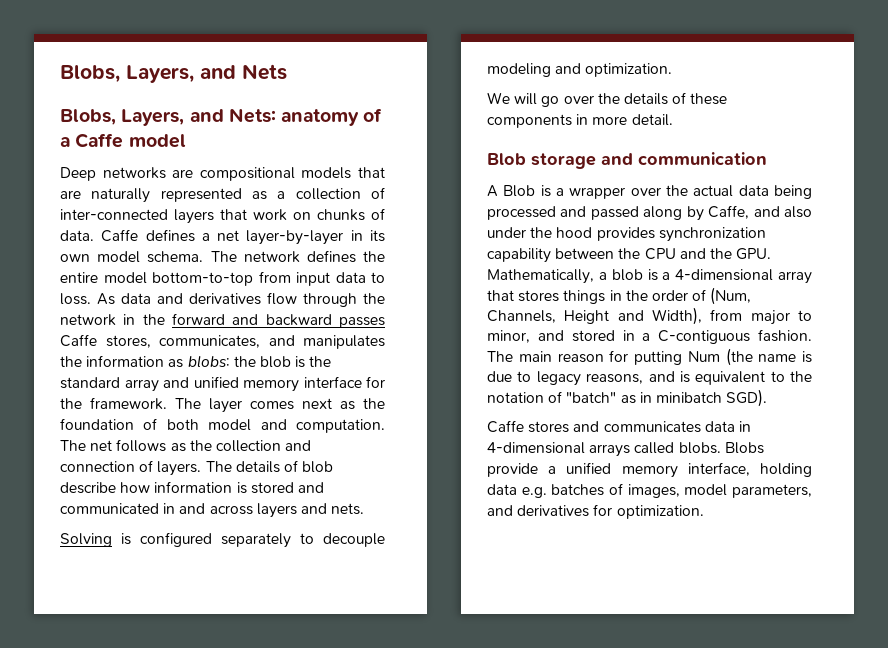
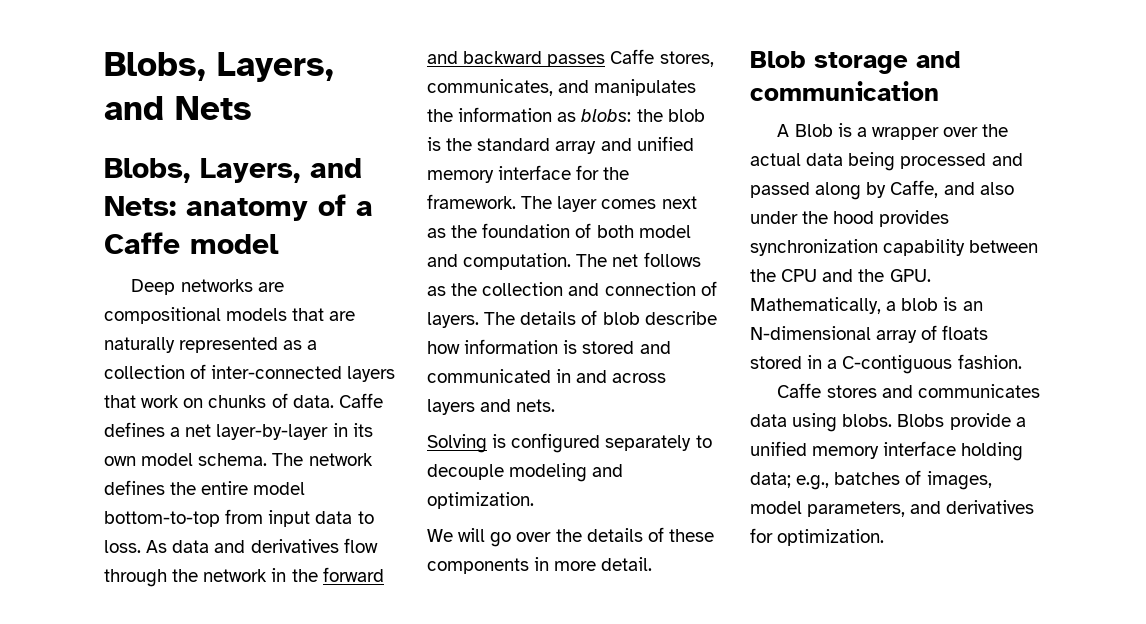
- A Blob is a wrapper over the actual data being processed and passed along by Caffe, and also under the hood provides synchronization capability between the CPU and the GPU. Mathematically, a blob is a 4-dimensional array that stores things in the order of (Num, Channels, Height and Width), from major to minor, and stored in a C-contiguous fashion. The main reason for putting Num (the name is due to legacy reasons, and is equivalent to the notation of "batch" as in minibatch SGD).
+ A Blob is a wrapper over the actual data being processed and passed along by Caffe, and also under the hood provides synchronization capability between the CPU and the GPU. Mathematically, a blob is an N-dimensional array of floats stored in a C-contiguous fashion.
- Caffe stores and communicates data in 4-dimensional arrays called blobs.
+ Caffe stores and communicates data using blobs.
- Blobs provide a unified memory interface, holding data e.g. batches of images, model parameters, and derivatives for optimization.
+ Blobs provide a unified memory interface holding data; e.g., batches of images, model parameters, and derivatives for optimization.

